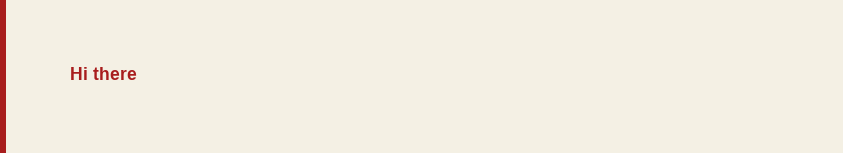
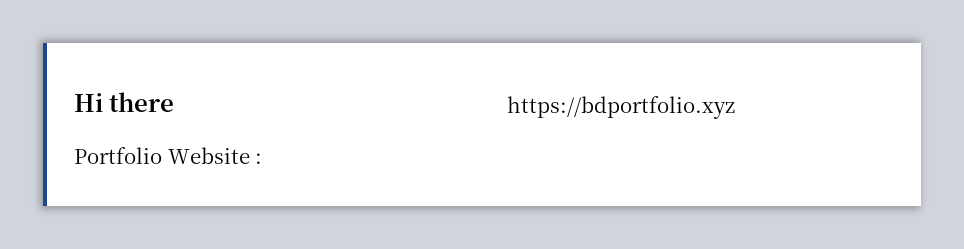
+ Portfolio Website : https://bdportfolio.xyz

